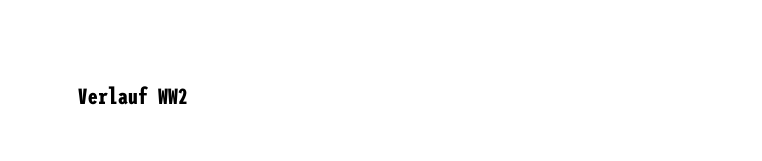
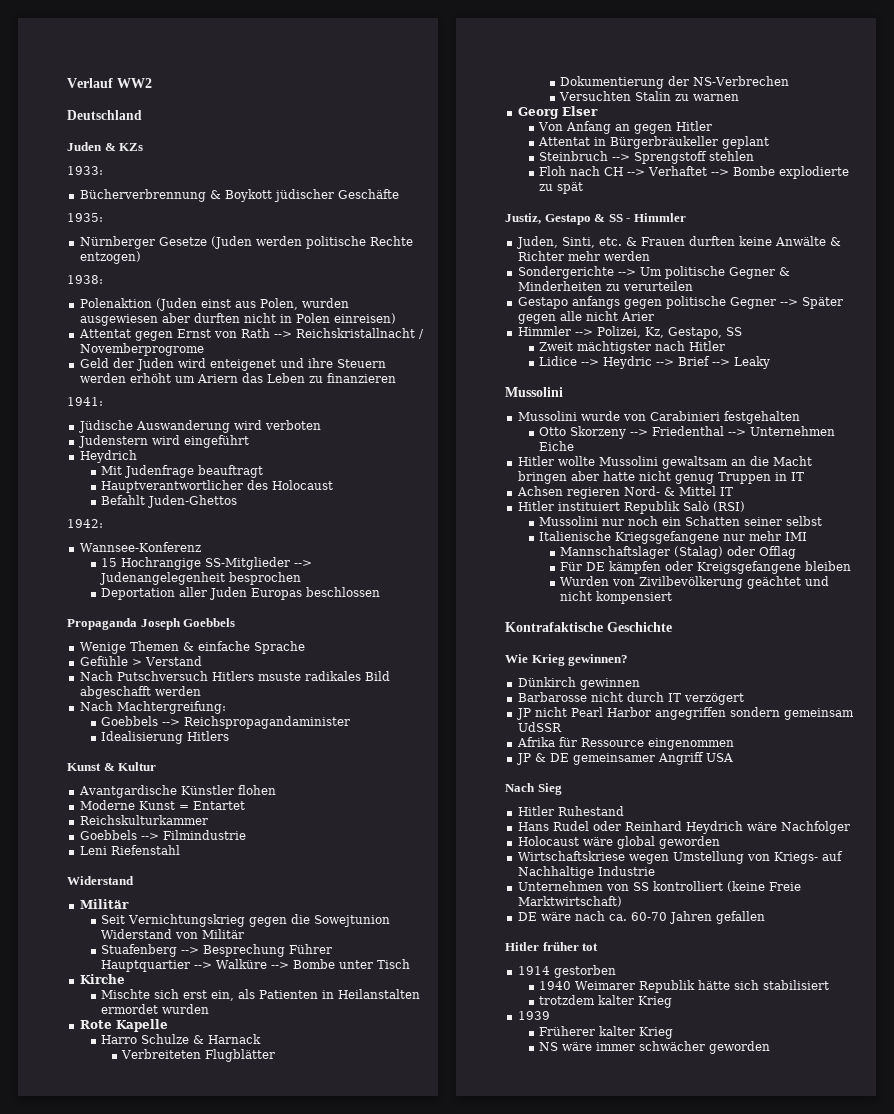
+ Deutschland
+ Juden & KZs
+ 1933:
+ Bücherverbrennung & Boykott jüdischer Geschäfte
+ 1935:
+ Nürnberger Gesetze (Juden werden politische Rechte entzogen)
+ 1938:
+ Polenaktion (Juden einst aus Polen, wurden ausgewiesen aber durften nicht in Polen einreisen)
+ Attentat gegen Ernst von Rath --> Reichskristallnacht / Novemberprogrome
+ Geld der Juden wird enteigenet und ihre Steuern werden erhöht um Ariern das Leben zu finanzieren
+ 1941:
+ Jüdische Auswanderung wird verboten
+ Judenstern wird eingeführt
+ Heydrich
+ Mit Judenfrage beauftragt
+ Hauptverantwortlicher des Holocaust
+ Befahlt Juden-Ghettos
+ 1942:
+ Wannsee-Konferenz
+ 15 Hochrangige SS-Mitglieder --> Judenangelegenheit besprochen
+ Deportation aller Juden Europas beschlossen
+ Propaganda Joseph Goebbels
+ Wenige Themen & einfache Sprache
+ Gefühle > Verstand
+ Nach Putschversuch Hitlers msuste radikales Bild abgeschafft werden
+ Nach Machtergreifung:
+ Goebbels --> Reichspropagandaminister
+ Idealisierung Hitlers
+ Kunst & Kultur
+ Avantgardische Künstler flohen
+ Moderne Kunst = Entartet
+ Reichskulturkammer
+ Goebbels --> Filmindustrie
+ Leni Riefenstahl
+ Widerstand
+ Militär
+ Seit Vernichtungskrieg gegen die Sowejtunion Widerstand von Militär
+ Stuafenberg --> Besprechung Führer Hauptquartier --> Walküre --> Bombe unter Tisch
+ Kirche
+ Mischte sich erst ein, als Patienten in Heilanstalten ermordet wurden
+ Rote Kapelle
+ Harro Schulze & Harnack
+ Verbreiteten Flugblätter
+ Dokumentierung der NS-Verbrechen
+ Versuchten Stalin zu warnen
+ Georg Elser
+ Von Anfang an gegen Hitler
+ Attentat in Bürgerbräukeller geplant
+ Steinbruch --> Sprengstoff stehlen
+ Floh nach CH --> Verhaftet --> Bombe explodierte zu spät
+ Justiz, Gestapo & SS - Himmler
+ Juden, Sinti, etc. & Frauen durften keine Anwälte & Richter mehr werden
+ Sondergerichte --> Um politische Gegner & Minderheiten zu verurteilen
+ Gestapo anfangs gegen politische Gegner --> Später gegen alle nicht Arier
+ Himmler --> Polizei, Kz, Gestapo, SS
+ Zweit mächtigster nach Hitler
+ Lidice --> Heydric --> Brief --> Leaky
+ Mussolini
+ Mussolini wurde von Carabinieri festgehalten
+ Otto Skorzeny --> Friedenthal --> Unternehmen Eiche
+ Hitler wollte Mussolini gewaltsam an die Macht bringen aber hatte nicht genug Truppen in IT
+ Achsen regieren Nord- & Mittel IT
+ Hitler instituiert Republik Salò (RSI)
+ Mussolini nur noch ein Schatten seiner selbst
+ Italienische Kriegsgefangene nur mehr IMI
+ Mannschaftslager (Stalag) oder Offlag
+ Für DE kämpfen oder Kreigsgefangene bleiben
+ Wurden von Zivilbevölkerung geächtet und nicht kompensiert
+ Kontrafaktische Geschichte
+ Wie Krieg gewinnen?
+ Dünkirch gewinnen
+ Barbarosse nicht durch IT verzögert
+ JP nicht Pearl Harbor angegriffen sondern gemeinsam UdSSR
+ Afrika für Ressource eingenommen
+ JP & DE gemeinsamer Angriff USA
+ Nach Sieg
+ Hitler Ruhestand
+ Hans Rudel oder Reinhard Heydrich wäre Nachfolger
+ Holocaust wäre global geworden
+ Wirtschaftskriese wegen Umstellung von Kriegs- auf Nachhaltige Industrie
+ Unternehmen von SS kontrolliert (keine Freie Marktwirtschaft)
+ DE wäre nach ca. 60-70 Jahren gefallen
+ Hitler früher tot
+ 1914 gestorben
+ 1940 Weimarer Republik hätte sich stabilisiert
+ trotzdem kalter Krieg
+ 1939
+ Früherer kalter Krieg
+ NS wäre immer schwächer geworden

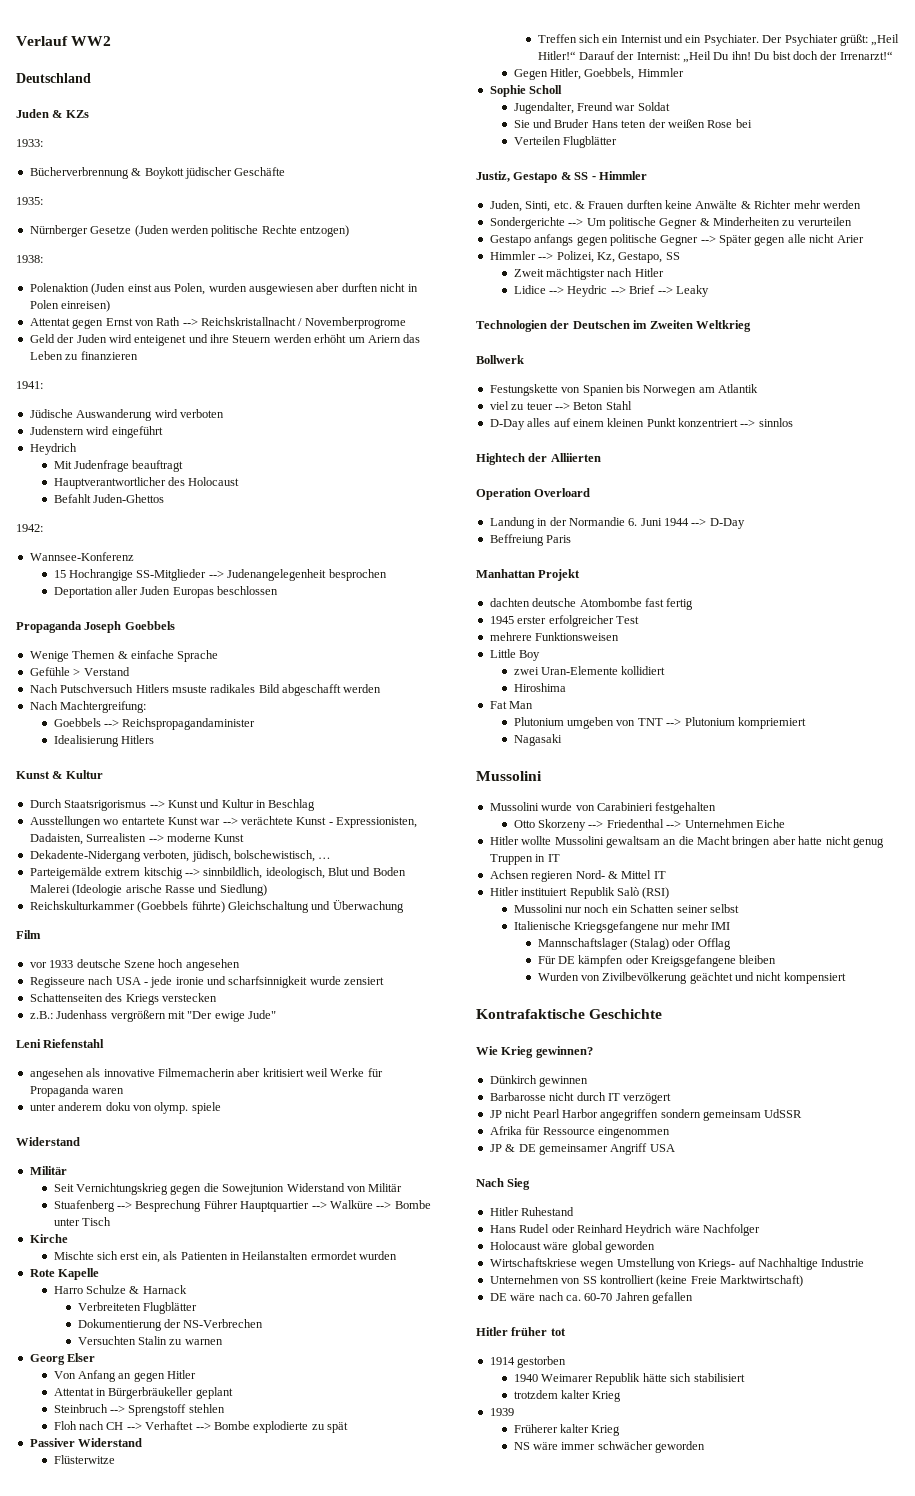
- Avantgardische Künstler flohen
- Moderne Kunst = Entartet
- Reichskulturkammer
- Goebbels --> Filmindustrie
+ Durch Staatsrigorismus --> Kunst und Kultur in Beschlag
+ Ausstellungen wo entartete Kunst war --> verächtete Kunst - Expressionisten, Dadaisten, Surrealisten --> moderne Kunst
+ Dekadente-Nidergang verboten, jüdisch, bolschewistisch, …
+ Parteigemälde extrem kitschig --> sinnbildlich, ideologisch, Blut und Boden Malerei (Ideologie arische Rasse und Siedlung)
+ Reichskulturkammer (Goebbels führte) Gleichschaltung und Überwachung
+ Film
+ vor 1933 deutsche Szene hoch angesehen
+ Regisseure nach USA - jede ironie und scharfsinnigkeit wurde zensiert
+ Schattenseiten des Kriegs verstecken
+ z.B.: Judenhass vergrößern mit "Der ewige Jude"
  Leni Riefenstahl
+ angesehen als innovative Filmemacherin aber kritisiert weil Werke für Propaganda waren
+ unter anderem doku von olymp. spiele
+ Passiver Widerstand
+ Flüsterwitze
+ Treffen sich ein Internist und ein Psychiater. Der Psychiater grüßt: „Heil Hitler!“ Darauf der Internist: „Heil Du ihn! Du bist doch der Irrenarzt!“
+ Gegen Hitler, Goebbels, Himmler
+ Sophie Scholl
+ Jugendalter, Freund war Soldat
+ Sie und Bruder Hans teten der weißen Rose bei
+ Verteilen Flugblätter
+ Technologien der Deutschen im Zweiten Weltkrieg
+ Bollwerk
+ Festungskette von Spanien bis Norwegen am Atlantik
+ viel zu teuer --> Beton Stahl
+ D-Day alles auf einem kleinen Punkt konzentriert --> sinnlos
+ Hightech der Alliierten
+ Operation Overloard
+ Landung in der Normandie 6. Juni 1944 --> D-Day
+ Beffreiung Paris
+ Manhattan Projekt
+ dachten deutsche Atombombe fast fertig
+ 1945 erster erfolgreicher Test
+ mehrere Funktionsweisen
+ Little Boy
+ zwei Uran-Elemente kollidiert
+ Hiroshima
+ Fat Man
+ Plutonium umgeben von TNT --> Plutonium kompriemiert
+ Nagasaki

